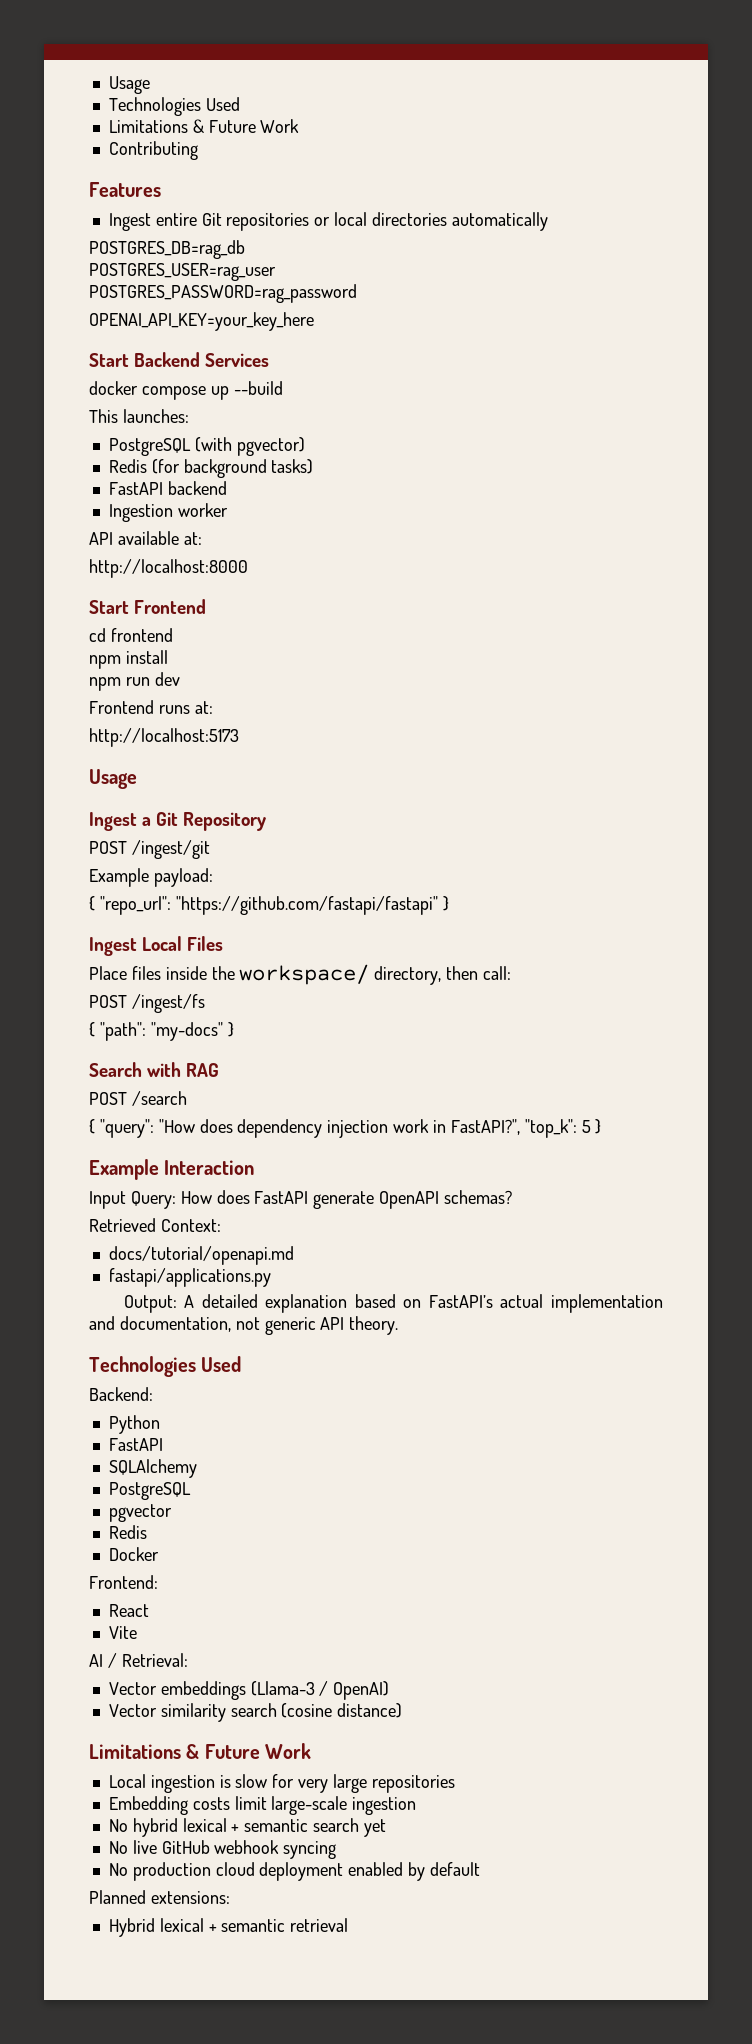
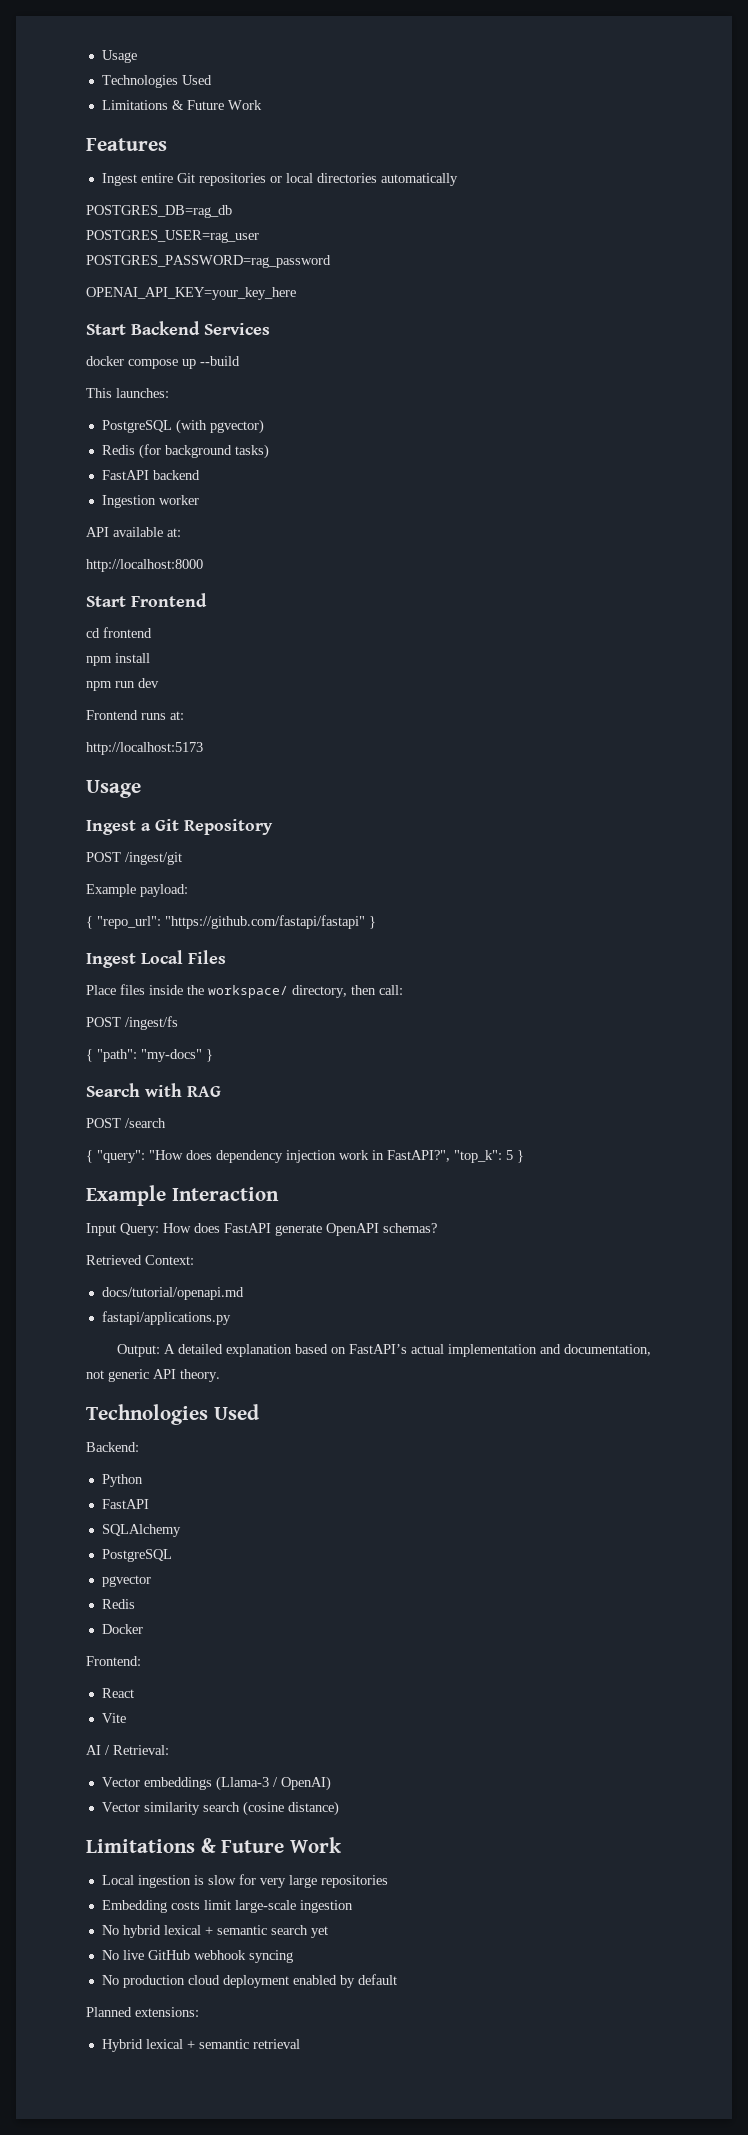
- Contributing

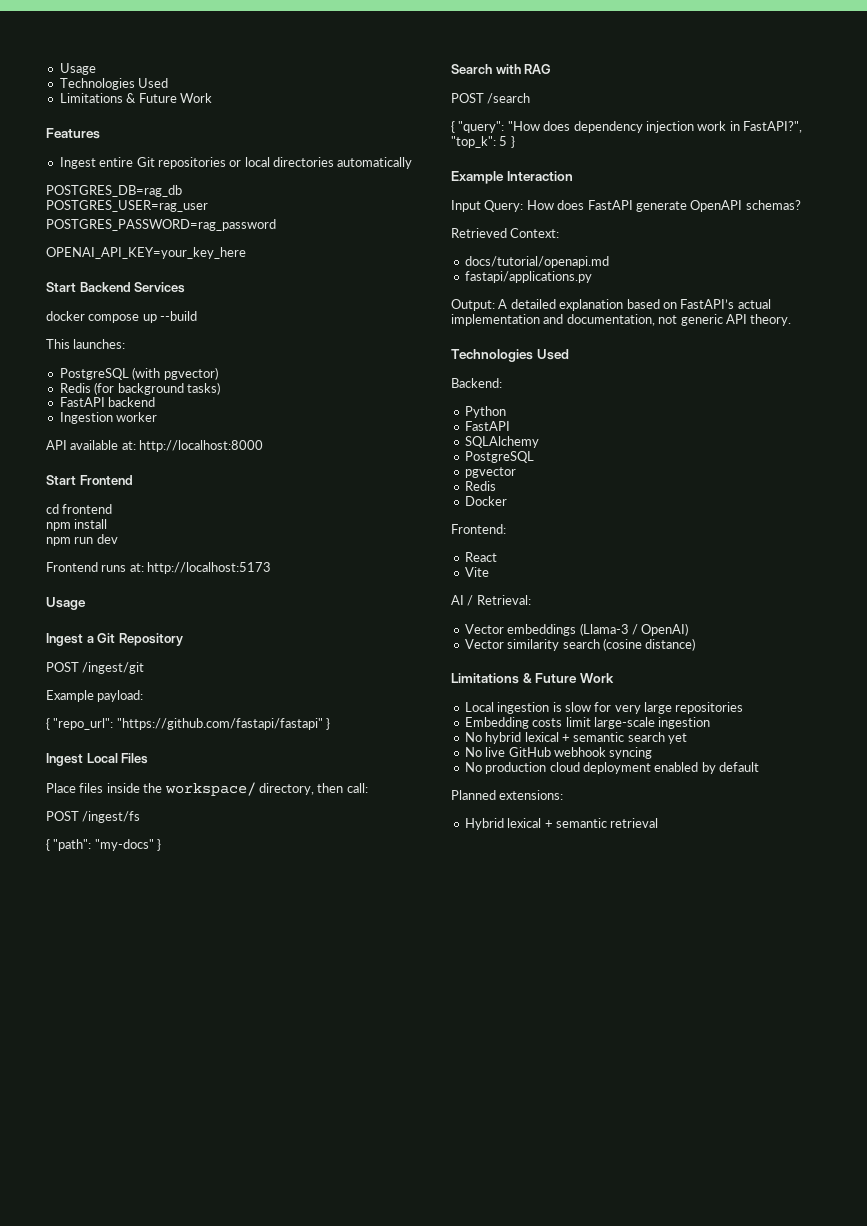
- API available at:
- http://localhost:8000
+ API available at: http://localhost:8000
- Frontend runs at:
- http://localhost:5173
+ Frontend runs at: http://localhost:5173

